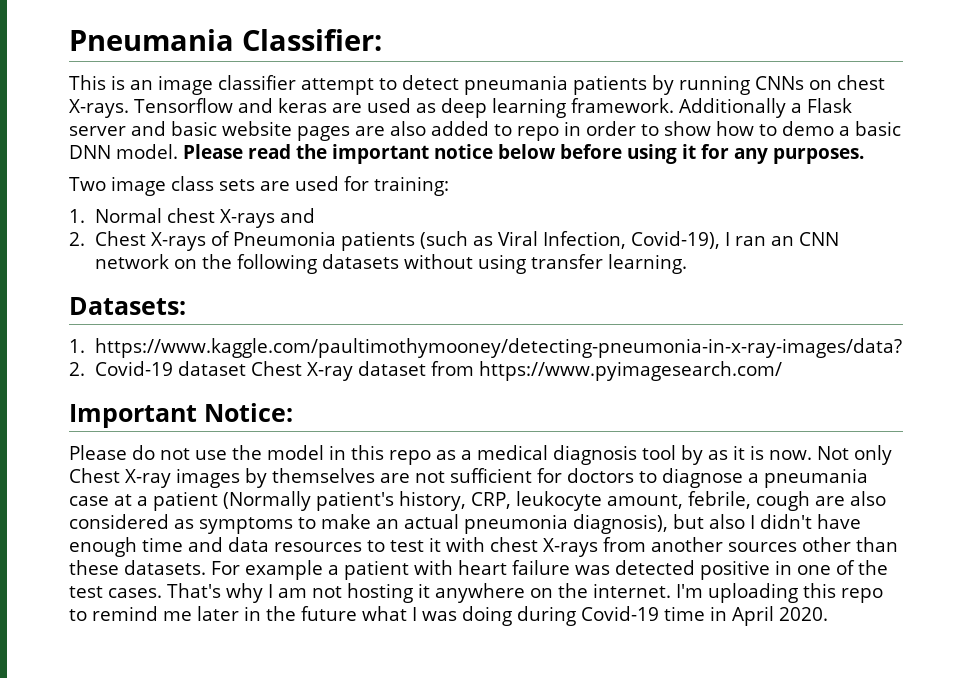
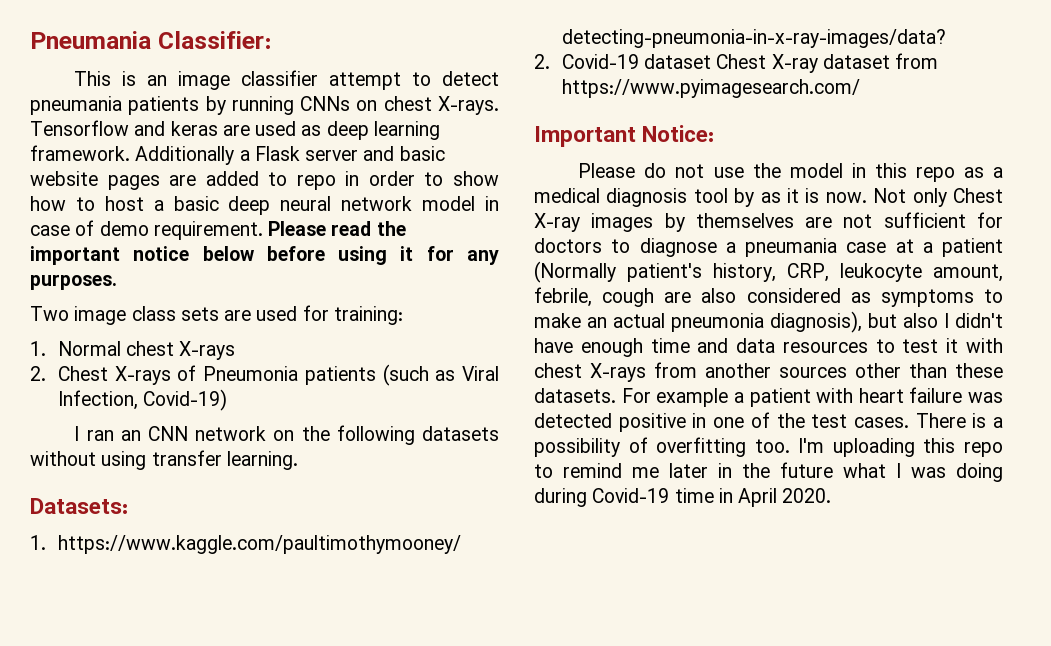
- Additionally a Flask server and basic website pages are also added to repo in order to show how to demo a basic DNN model.
+ Additionally a Flask server and basic website pages are added to repo in order to show how to host a basic deep neural network model in case of demo requirement.
- 1. Normal chest X-rays and
+ 1. Normal chest X-rays
- 2. Chest X-rays of Pneumonia patients (such as Viral Infection, Covid-19), I ran an CNN network on the following datasets without using transfer learning.
+ 2. Chest X-rays of Pneumonia patients (such as Viral Infection, Covid-19)
+ I ran an CNN network on the following datasets without using transfer learning.
- That's why I am not hosting it anywhere on the internet.
+ There is a possibility of overfitting too.

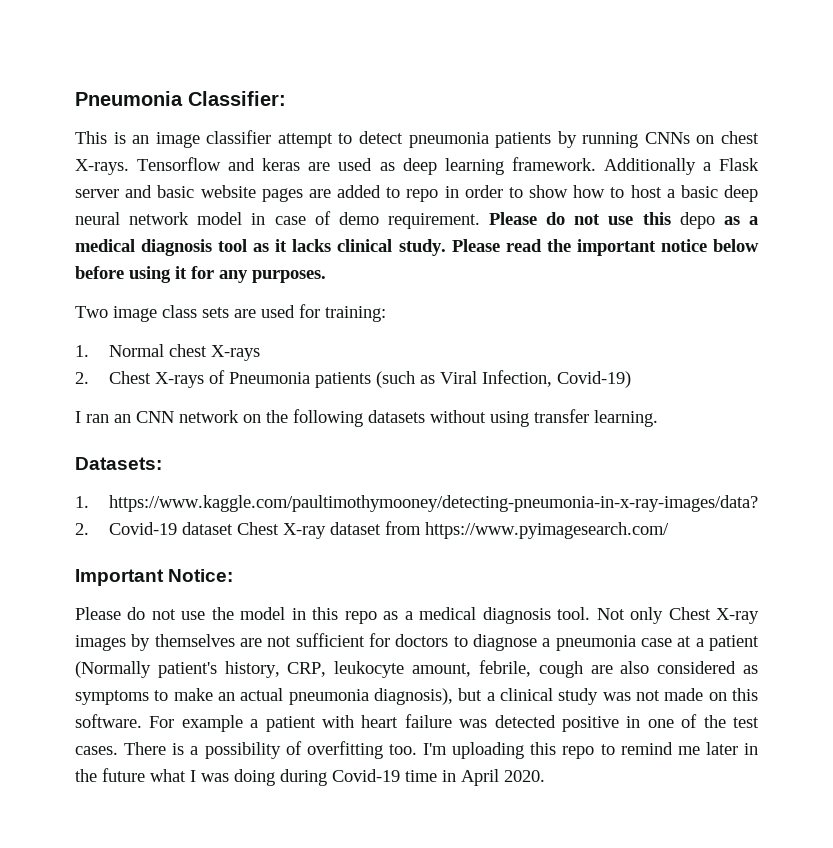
- Pneumania Classifier:
+ Pneumonia Classifier:
- This is an image classifier attempt to detect pneumania patients by running CNNs on chest X-rays.
+ This is an image classifier attempt to detect pneumonia patients by running CNNs on chest X-rays.
- Please read the important notice below before using it for any purposes.
+ Please do not use this depo as a medical diagnosis tool as it lacks clinical study. Please read the important notice below before using it for any purposes.
- Please do not use the model in this repo as a medical diagnosis tool by as it is now.
+ Please do not use the model in this repo as a medical diagnosis tool.
- Not only Chest X-ray images by themselves are not sufficient for doctors to diagnose a pneumania case at a patient (Normally patient's history, CRP, leukocyte amount, febrile, cough are also considered as symptoms to make an actual pneumonia diagnosis), but also I didn't have enough time and data resources to test it with chest X-rays from another sources other than these datasets.
+ Not only Chest X-ray images by themselves are not sufficient for doctors to diagnose a pneumonia case at a patient (Normally patient's history, CRP, leukocyte amount, febrile, cough are also considered as symptoms to make an actual pneumonia diagnosis), but a clinical study was not made on this software.

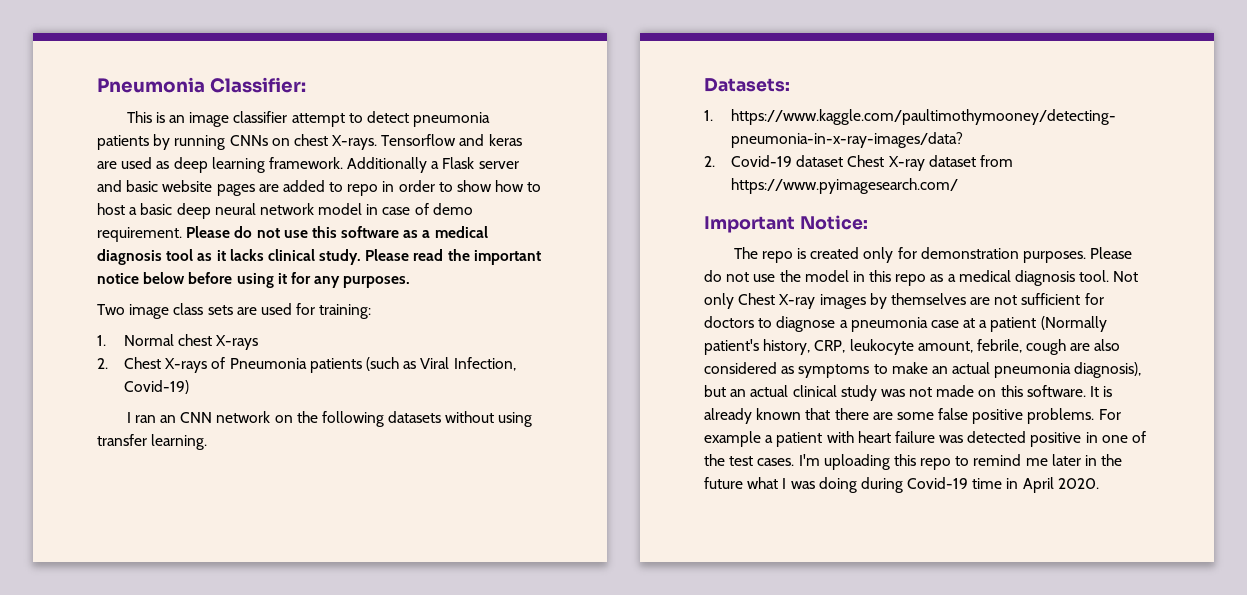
- Please do not use this depo as a medical diagnosis tool as it lacks clinical study.
+ Please do not use this software as a medical diagnosis tool as it lacks clinical study.
+ The repo is created only for demonstration purposes.
- Not only Chest X-ray images by themselves are not sufficient for doctors to diagnose a pneumonia case at a patient (Normally patient's history, CRP, leukocyte amount, febrile, cough are also considered as symptoms to make an actual pneumonia diagnosis), but a clinical study was not made on this software.
+ Not only Chest X-ray images by themselves are not sufficient for doctors to diagnose a pneumonia case at a patient (Normally patient's history, CRP, leukocyte amount, febrile, cough are also considered as symptoms to make an actual pneumonia diagnosis), but an actual clinical study was not made on this software.
+ It is already known that there are some false positive problems.
- There is a possibility of overfitting too.

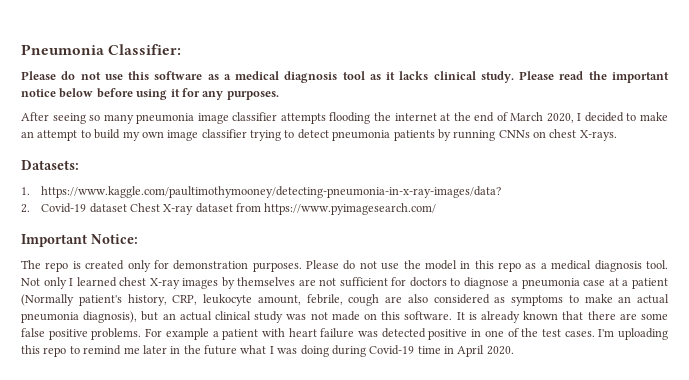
- This is an image classifier attempt to detect pneumonia patients by running CNNs on chest X-rays. Tensorflow and keras are used as deep learning framework. Additionally a Flask server and basic website pages are added to repo in order to show how to host a basic deep neural network model in case of demo requirement.
- Two image class sets are used for training:
- 1. Normal chest X-rays
- 2. Chest X-rays of Pneumonia patients (such as Viral Infection, Covid-19)
- I ran an CNN network on the following datasets without using transfer learning.
+ After seeing so many pneumonia image classifier attempts flooding the internet at the end of March 2020, I decided to make an attempt to build my own image classifier trying to detect pneumonia patients by running CNNs on chest X-rays.
- Not only Chest X-ray images by themselves are not sufficient for doctors to diagnose a pneumonia case at a patient (Normally patient's history, CRP, leukocyte amount, febrile, cough are also considered as symptoms to make an actual pneumonia diagnosis), but an actual clinical study was not made on this software.
+ Not only I learned chest X-ray images by themselves are not sufficient for doctors to diagnose a pneumonia case at a patient (Normally patient's history, CRP, leukocyte amount, febrile, cough are also considered as symptoms to make an actual pneumonia diagnosis), but an actual clinical study was not made on this software.

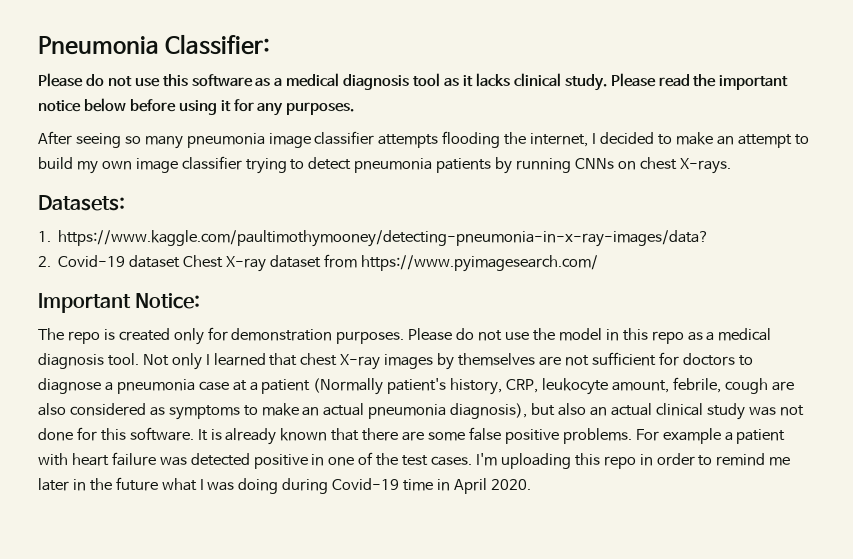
- After seeing so many pneumonia image classifier attempts flooding the internet at the end of March 2020, I decided to make an attempt to build my own image classifier trying to detect pneumonia patients by running CNNs on chest X-rays.
+ After seeing so many pneumonia image classifier attempts flooding the internet, I decided to make an attempt to build my own image classifier trying to detect pneumonia patients by running CNNs on chest X-rays.
- Not only I learned chest X-ray images by themselves are not sufficient for doctors to diagnose a pneumonia case at a patient (Normally patient's history, CRP, leukocyte amount, febrile, cough are also considered as symptoms to make an actual pneumonia diagnosis), but an actual clinical study was not made on this software.
+ Not only I learned that chest X-ray images by themselves are not sufficient for doctors to diagnose a pneumonia case at a patient (Normally patient's history, CRP, leukocyte amount, febrile, cough are also considered as symptoms to make an actual pneumonia diagnosis), but also an actual clinical study was not done for this software.
- I'm uploading this repo to remind me later in the future what I was doing during Covid-19 time in April 2020.
+ I'm uploading this repo in order to remind me later in the future what I was doing during Covid-19 time in April 2020.

